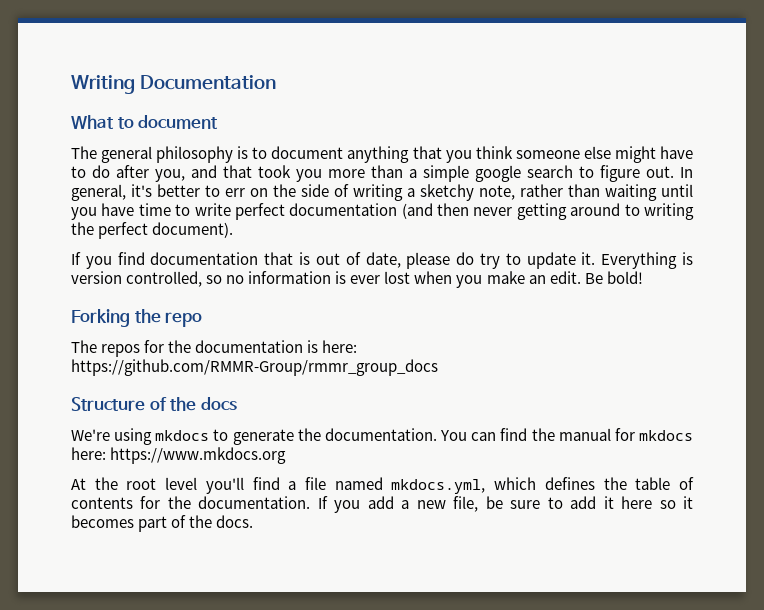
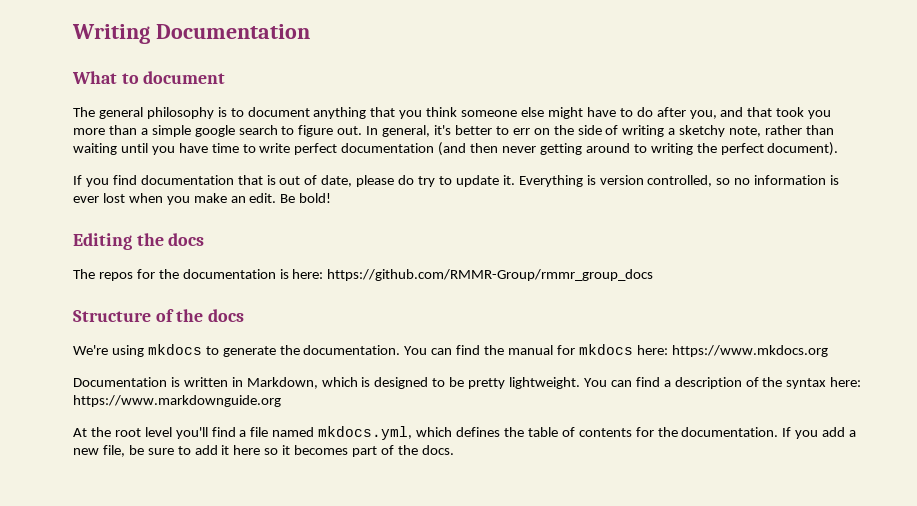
- Forking the repo
+ Editing the docs
+ Documentation is written in Markdown, which is designed to be pretty lightweight. You can find a description of the syntax here: https://www.markdownguide.org

